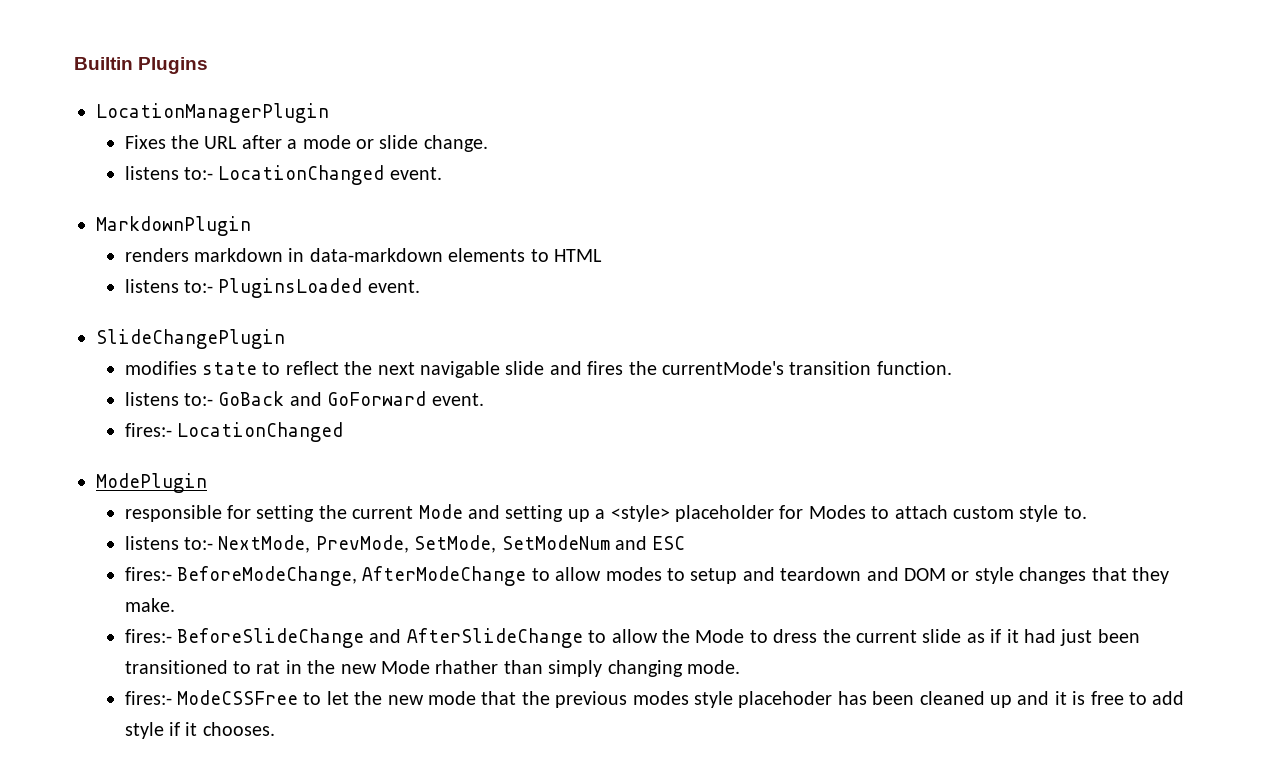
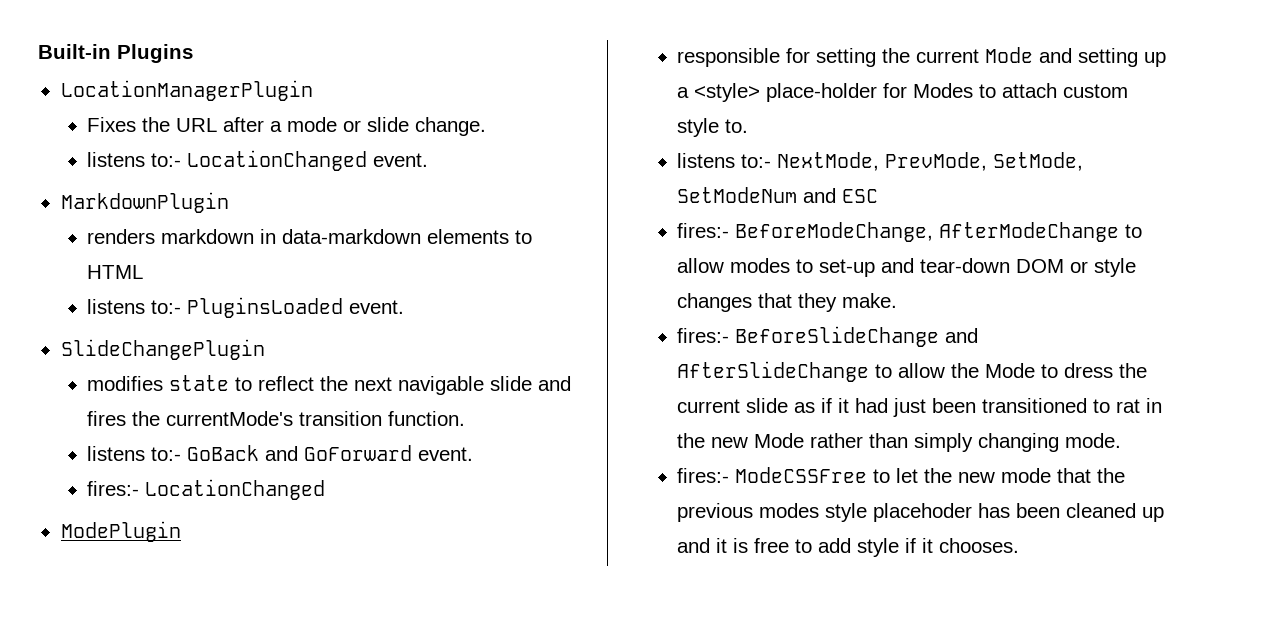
- Builtin Plugins
+ Built-in Plugins
- responsible for setting the current Mode and setting up a <style> placeholder for Modes to attach custom style to.
+ responsible for setting the current Mode and setting up a <style> place-holder for Modes to attach custom style to.
- fires:- BeforeModeChange, AfterModeChange to allow modes to setup and teardown and DOM or style changes that they make.
+ fires:- BeforeModeChange, AfterModeChange to allow modes to set-up and tear-down DOM or style changes that they make.
- fires:- BeforeSlideChange and AfterSlideChange to allow the Mode to dress the current slide as if it had just been transitioned to rat in the new Mode rhather than simply changing mode.
+ fires:- BeforeSlideChange and AfterSlideChange to allow the Mode to dress the current slide as if it had just been transitioned to rat in the new Mode rather than simply changing mode.

